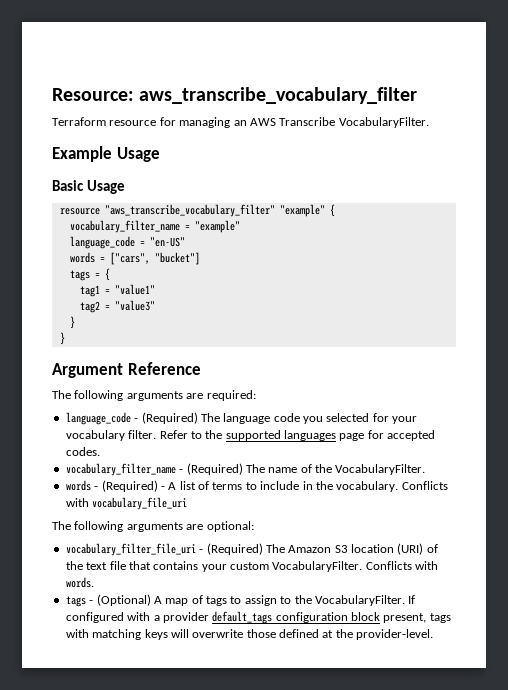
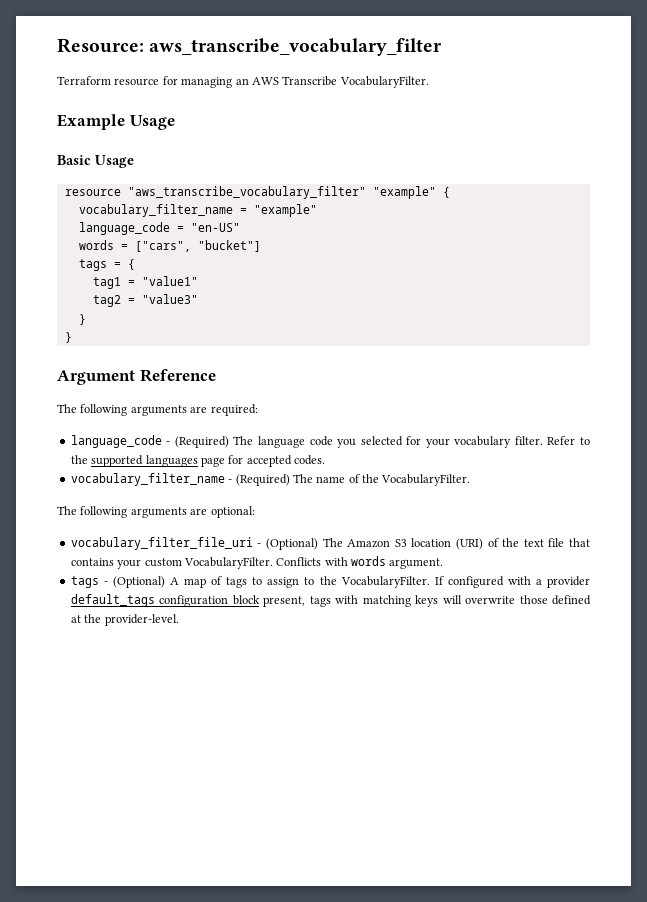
- words - (Required) - A list of terms to include in the vocabulary. Conflicts with vocabulary_file_uri
- vocabulary_filter_file_uri - (Required) The Amazon S3 location (URI) of the text file that contains your custom VocabularyFilter.
+ vocabulary_filter_file_uri - (Optional) The Amazon S3 location (URI) of the text file that contains your custom VocabularyFilter.
- Conflicts with words.
+ Conflicts with words argument.

